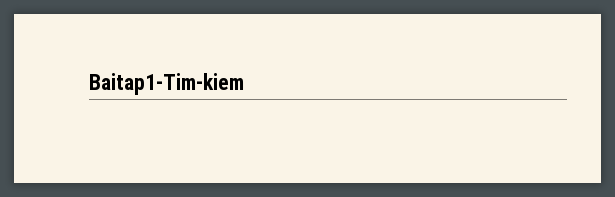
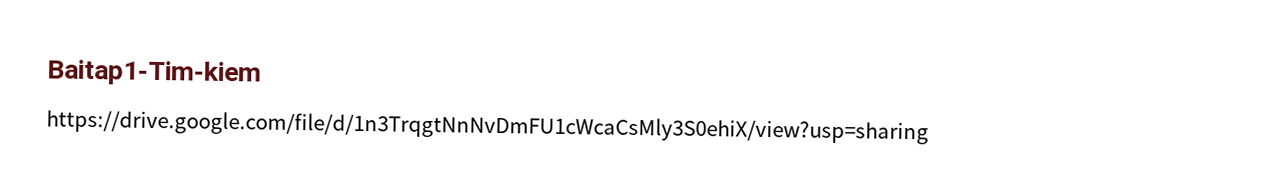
+ https://drive.google.com/file/d/1n3TrqgtNnNvDmFU1cWcaCsMly3S0ehiX/view?usp=sharing

